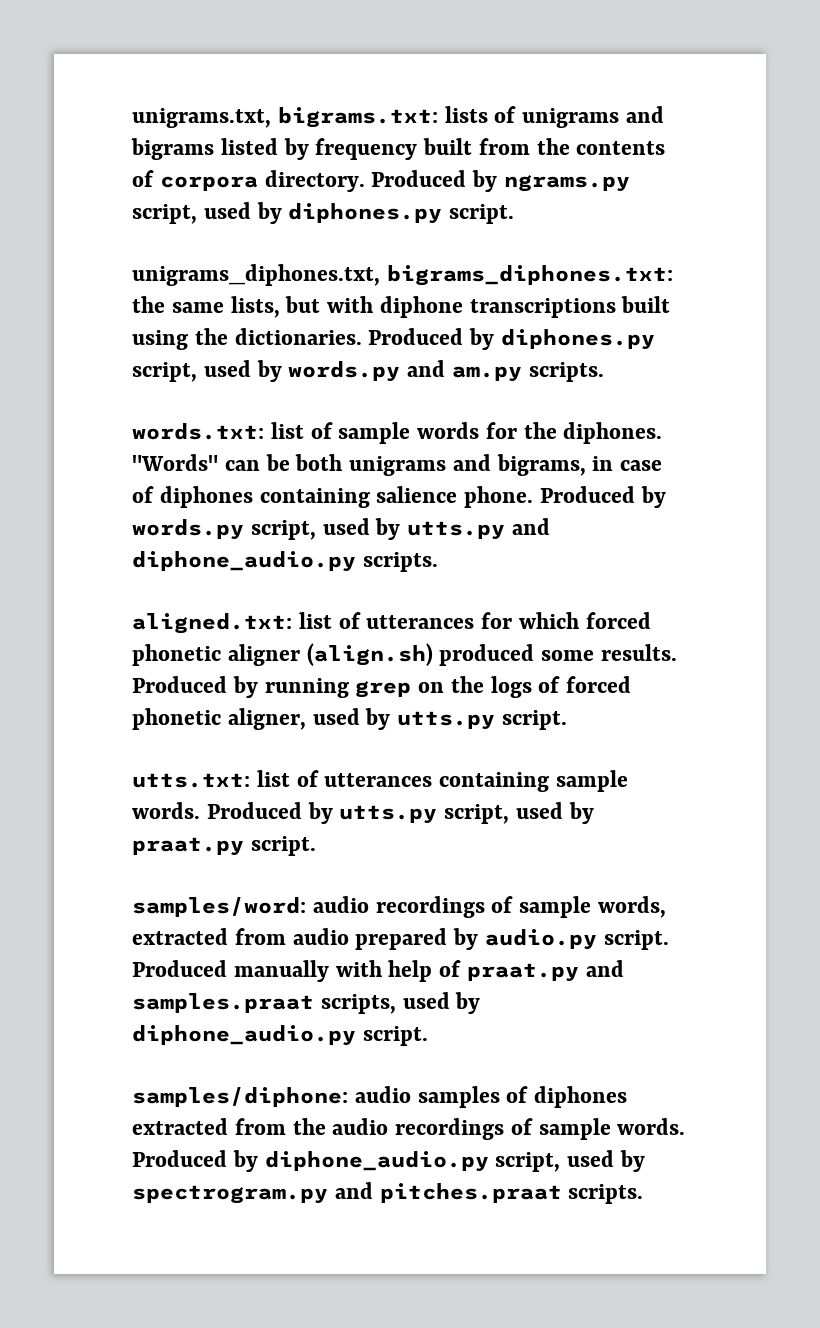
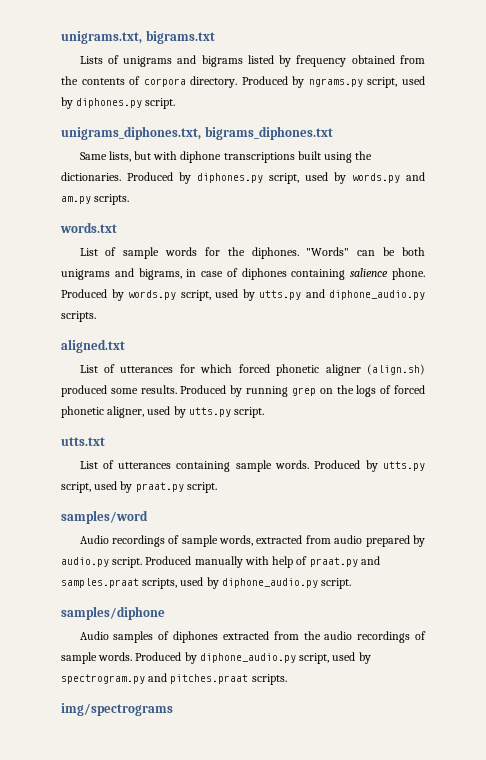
- unigrams.txt, bigrams.txt: lists of unigrams and bigrams listed by frequency built from the contents of corpora directory.
+ unigrams.txt, bigrams.txt
+ Lists of unigrams and bigrams listed by frequency obtained from the contents of corpora directory.
- unigrams_diphones.txt, bigrams_diphones.txt: the same lists, but with diphone transcriptions built using the dictionaries.
+ unigrams_diphones.txt, bigrams_diphones.txt
+ Same lists, but with diphone transcriptions built using the dictionaries.
- words.txt: list of sample words for the diphones.
+ words.txt
+ List of sample words for the diphones.
- aligned.txt: list of utterances for which forced phonetic aligner (align.sh) produced some results.
+ aligned.txt
+ List of utterances for which forced phonetic aligner (align.sh) produced some results.
- utts.txt: list of utterances containing sample words.
+ utts.txt
+ List of utterances containing sample words.
- samples/word: audio recordings of sample words, extracted from audio prepared by audio.py script.
+ samples/word
+ Audio recordings of sample words, extracted from audio prepared by audio.py script.
- samples/diphone: audio samples of diphones extracted from the audio recordings of sample words.
+ samples/diphone
+ Audio samples of diphones extracted from the audio recordings of sample words.
+ img/spectrograms

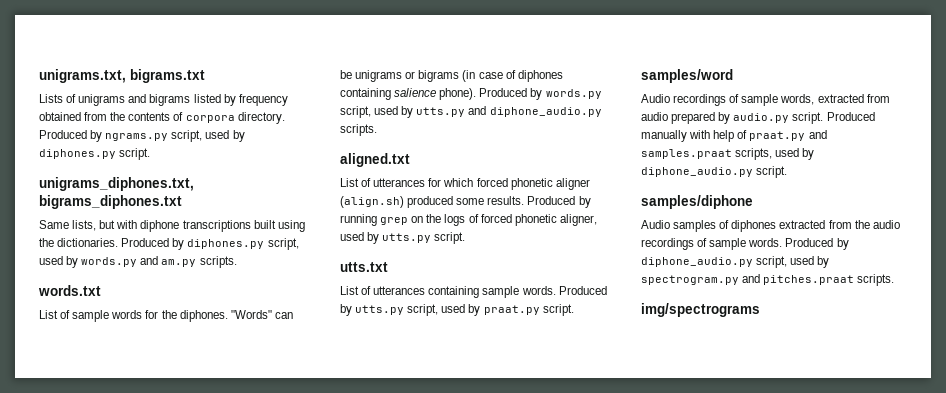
- "Words" can be both unigrams and bigrams, in case of diphones containing salience phone.
+ "Words" can be unigrams or bigrams (in case of diphones containing salience phone).

